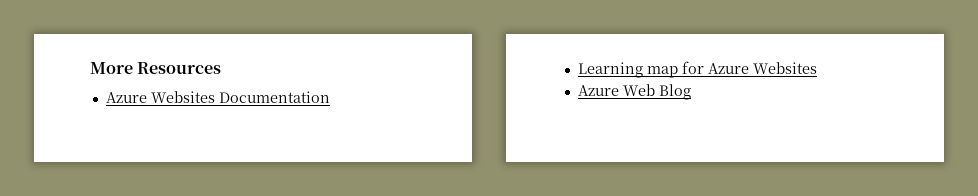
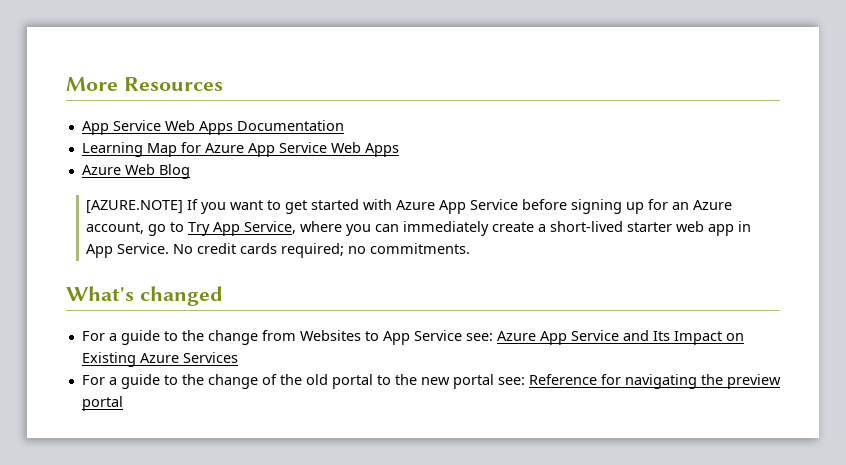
- Azure Websites Documentation
+ App Service Web Apps Documentation
- Learning map for Azure Websites
+ Learning Map for Azure App Service Web Apps
+ [AZURE.NOTE] If you want to get started with Azure App Service before signing up for an Azure account, go to Try App Service, where you can immediately create a short-lived starter web app in App Service. No credit cards required; no commitments.
+ What's changed
+ For a guide to the change from Websites to App Service see: Azure App Service and Its Impact on Existing Azure Services
+ For a guide to the change of the old portal to the new portal see: Reference for navigating the preview portal

